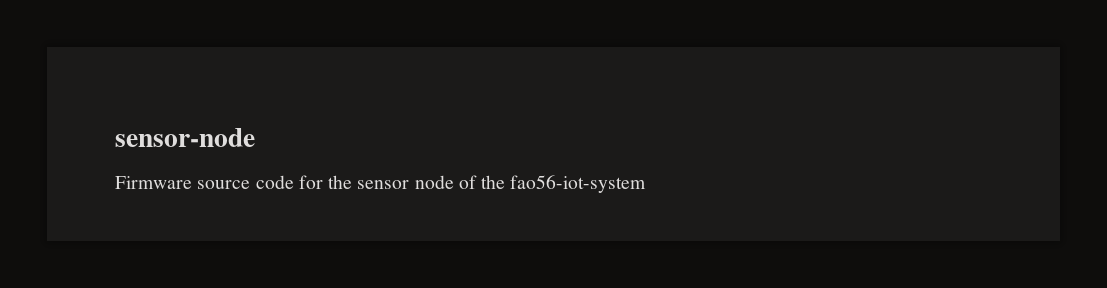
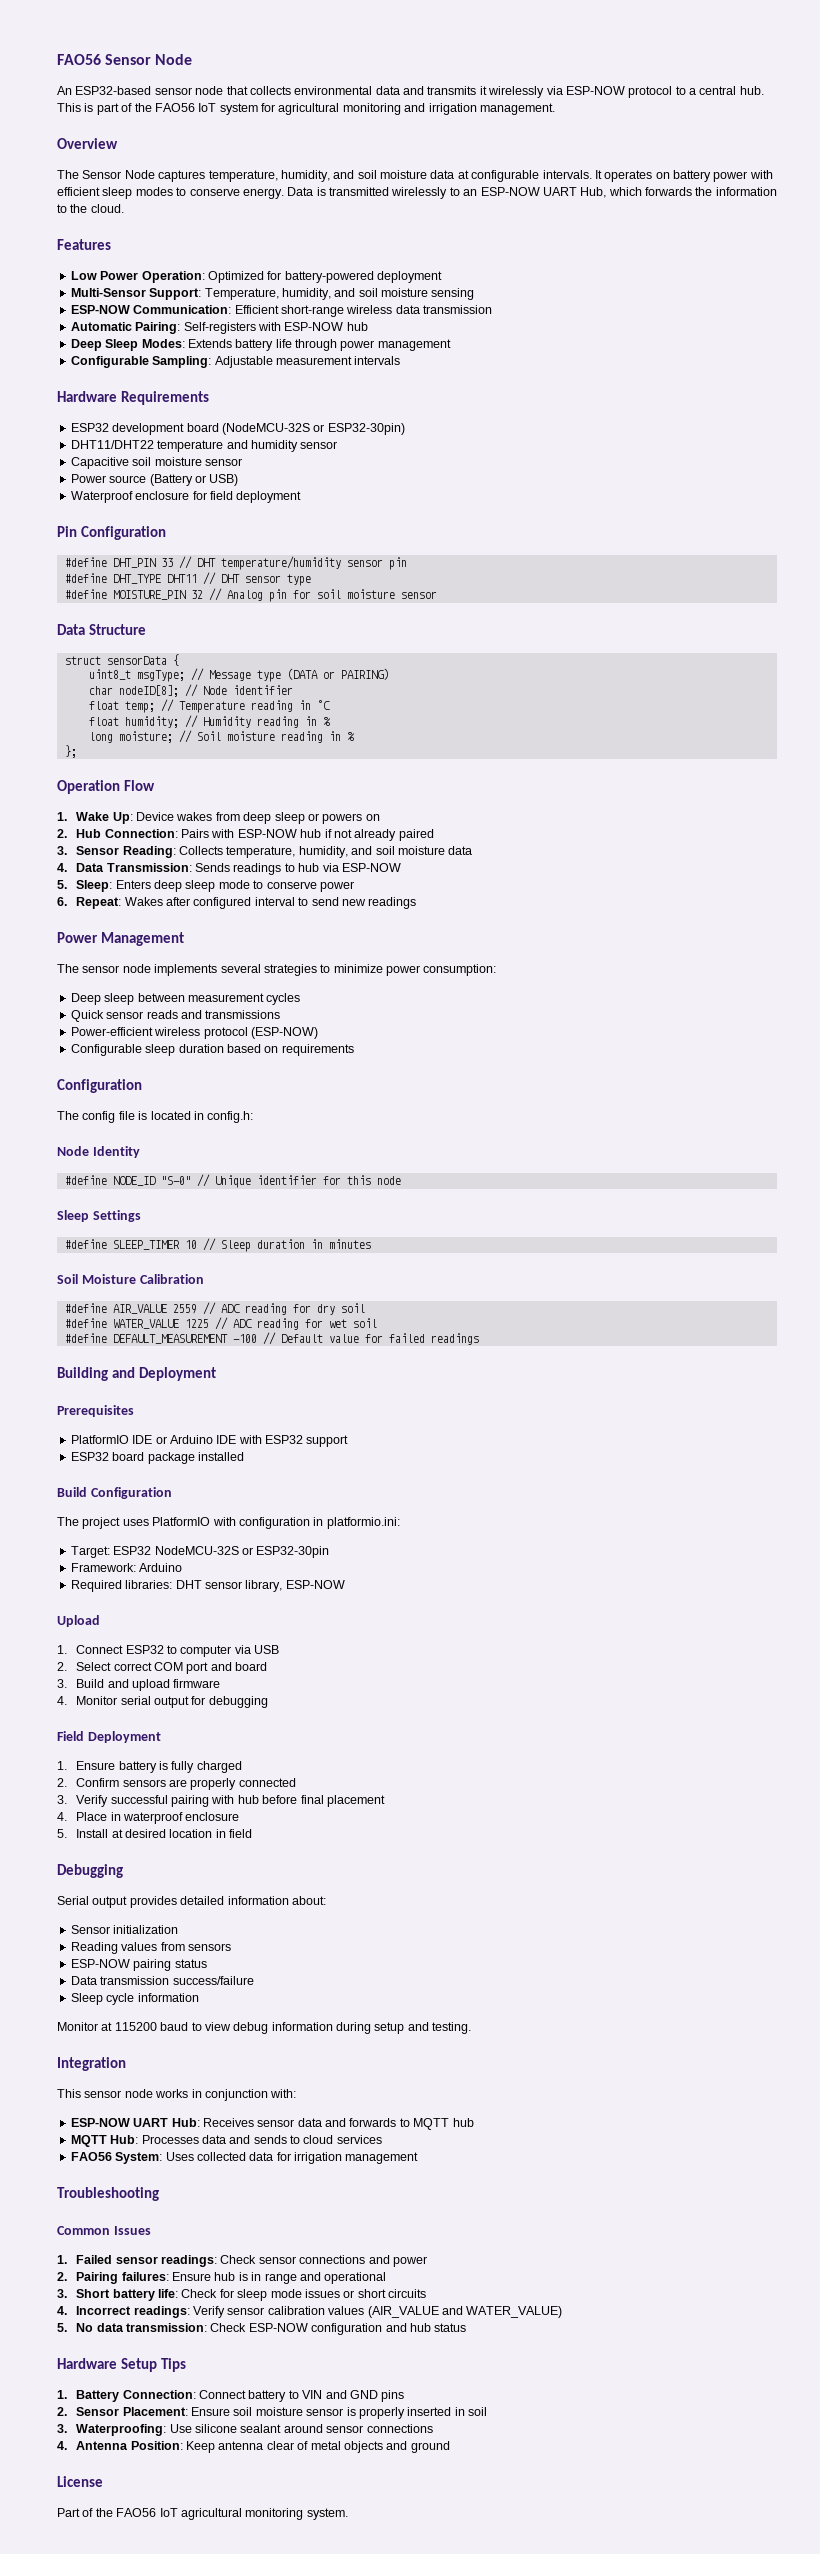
- sensor-node
- Firmware source code for the sensor node of the fao56-iot-system
+ FAO56 Sensor Node
+ An ESP32-based sensor node that collects environmental data and transmits it wirelessly via ESP-NOW protocol to a central hub. This is part of the FAO56 IoT system for agricultural monitoring and irrigation management.
+ Overview
+ The Sensor Node captures temperature, humidity, and soil moisture data at configurable intervals. It operates on battery power with efficient sleep modes to conserve energy. Data is transmitted wirelessly to an ESP-NOW UART Hub, which forwards the information to the cloud.
+ Features
+ Low Power Operation: Optimized for battery-powered deployment
+ Multi-Sensor Support: Temperature, humidity, and soil moisture sensing
+ ESP-NOW Communication: Efficient short-range wireless data transmission
+ Automatic Pairing: Self-registers with ESP-NOW hub
+ Deep Sleep Modes: Extends battery life through power management
+ Configurable Sampling: Adjustable measurement intervals
+ Hardware Requirements
+ ESP32 development board (NodeMCU-32S or ESP32-30pin)
+ DHT11/DHT22 temperature and humidity sensor
+ Capacitive soil moisture sensor
+ Power source (Battery or USB)
+ Waterproof enclosure for field deployment
+ Pin Configuration
+ #define DHT_PIN 33 // DHT temperature/humidity sensor pin
+ #define DHT_TYPE DHT11 // DHT sensor type
+ #define MOISTURE_PIN 32 // Analog pin for soil moisture sensor
+ Data Structure
+ struct sensorData {
+ uint8_t msgType; // Message type (DATA or PAIRING)
+ char nodeID[8]; // Node identifier
+ float temp; // Temperature reading in °C
+ float humidity; // Humidity reading in %
+ long moisture; // Soil moisture reading in %
+ };
+ Operation Flow
+ 1. Wake Up: Device wakes from deep sleep or powers on
+ 2. Hub Connection: Pairs with ESP-NOW hub if not already paired
+ 3. Sensor Reading: Collects temperature, humidity, and soil moisture data
+ 4. Data Transmission: Sends readings to hub via ESP-NOW
+ 5. Sleep: Enters deep sleep mode to conserve power
+ 6. Repeat: Wakes after configured interval to send new readings
+ Power Management
+ The sensor node implements several strategies to minimize power consumption:
+ Deep sleep between measurement cycles
+ Quick sensor reads and transmissions
+ Power-efficient wireless protocol (ESP-NOW)
+ Configurable sleep duration based on requirements
+ Configuration
+ The config file is located in config.h:
+ Node Identity
+ #define NODE_ID "S-0" // Unique identifier for this node
+ Sleep Settings
+ #define SLEEP_TIMER 10 // Sleep duration in minutes
+ Soil Moisture Calibration
+ #define AIR_VALUE 2559 // ADC reading for dry soil
+ #define WATER_VALUE 1225 // ADC reading for wet soil
+ #define DEFAULT_MEASUREMENT -100 // Default value for failed readings
+ Building and Deployment
+ Prerequisites
+ PlatformIO IDE or Arduino IDE with ESP32 support
+ ESP32 board package installed
+ Build Configuration
+ The project uses PlatformIO with configuration in platformio.ini:
+ Target: ESP32 NodeMCU-32S or ESP32-30pin
+ Framework: Arduino
+ Required libraries: DHT sensor library, ESP-NOW
+ Upload
+ 1. Connect ESP32 to computer via USB
+ 2. Select correct COM port and board
+ 3. Build and upload firmware
+ 4. Monitor serial output for debugging
+ Field Deployment
+ 1. Ensure battery is fully charged
+ 2. Confirm sensors are properly connected
+ 3. Verify successful pairing with hub before final placement
+ 4. Place in waterproof enclosure
+ 5. Install at desired location in field
+ Debugging
+ Serial output provides detailed information about:
+ Sensor initialization
+ Reading values from sensors
+ ESP-NOW pairing status
+ Data transmission success/failure
+ Sleep cycle information
+ Monitor at 115200 baud to view debug information during setup and testing.
+ Integration
+ This sensor node works in conjunction with:
+ ESP-NOW UART Hub: Receives sensor data and forwards to MQTT hub
+ MQTT Hub: Processes data and sends to cloud services
+ FAO56 System: Uses collected data for irrigation management
+ Troubleshooting
+ Common Issues
+ 1. Failed sensor readings: Check sensor connections and power
+ 2. Pairing failures: Ensure hub is in range and operational
+ 3. Short battery life: Check for sleep mode issues or short circuits
+ 4. Incorrect readings: Verify sensor calibration values (AIR_VALUE and WATER_VALUE)
+ 5. No data transmission: Check ESP-NOW configuration and hub status
+ Hardware Setup Tips
+ 1. Battery Connection: Connect battery to VIN and GND pins
+ 2. Sensor Placement: Ensure soil moisture sensor is properly inserted in soil
+ 3. Waterproofing: Use silicone sealant around sensor connections
+ 4. Antenna Position: Keep antenna clear of metal objects and ground
+ License
+ Part of the FAO56 IoT agricultural monitoring system.

